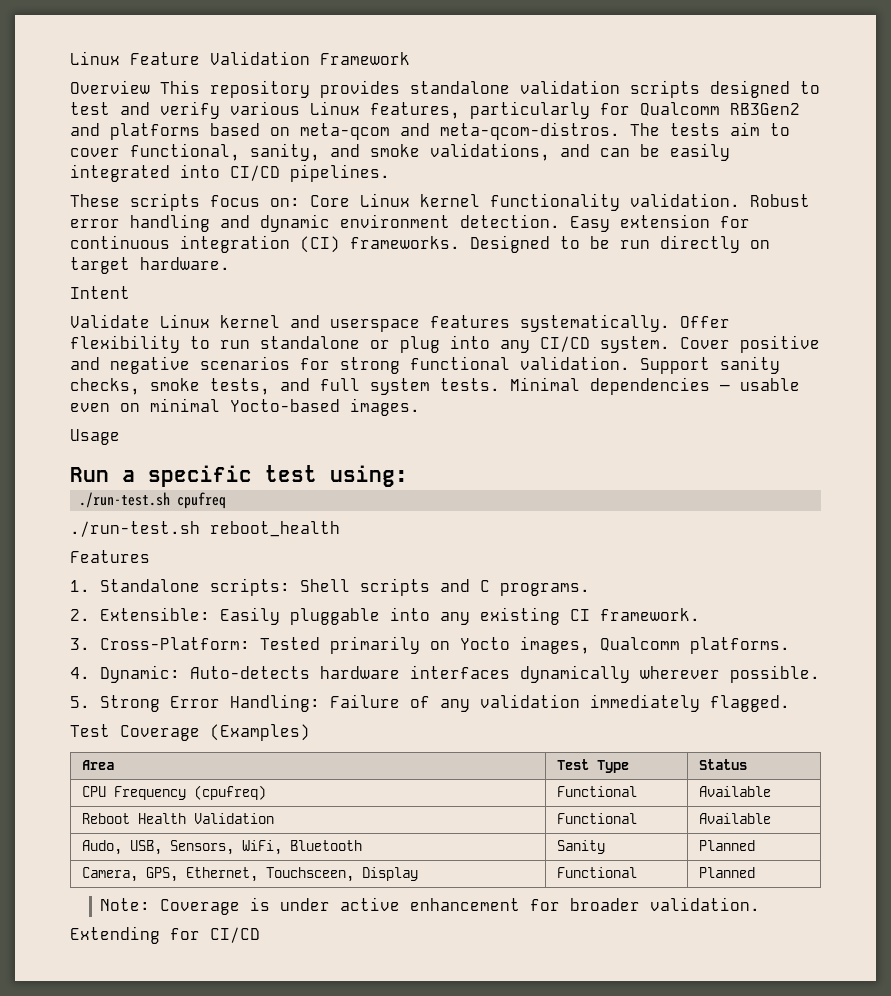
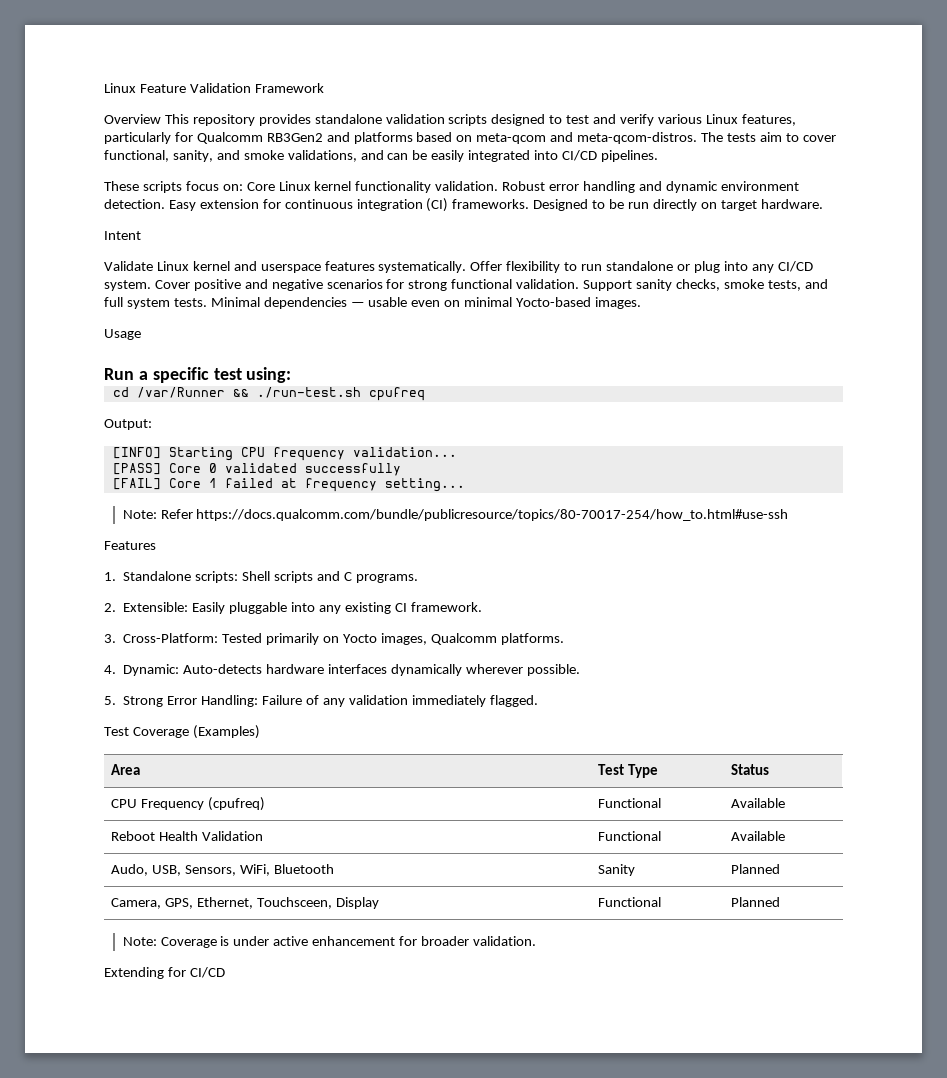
- ./run-test.sh cpufreq
+ cd /var/Runner && ./run-test.sh cpufreq
- ./run-test.sh reboot_health
+ Output:
+ [INFO] Starting CPU frequency validation...
+ [PASS] Core 0 validated successfully
+ [FAIL] Core 1 failed at frequency setting...
+ Note: Refer https://docs.qualcomm.com/bundle/publicresource/topics/80-70017-254/how_to.html#use-ssh

